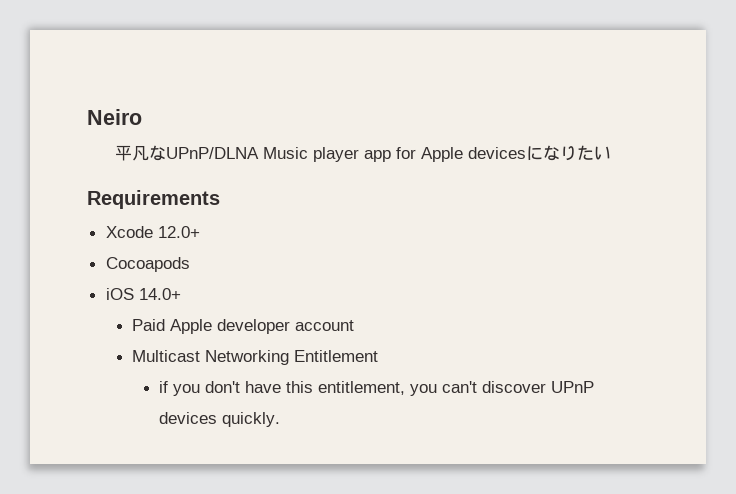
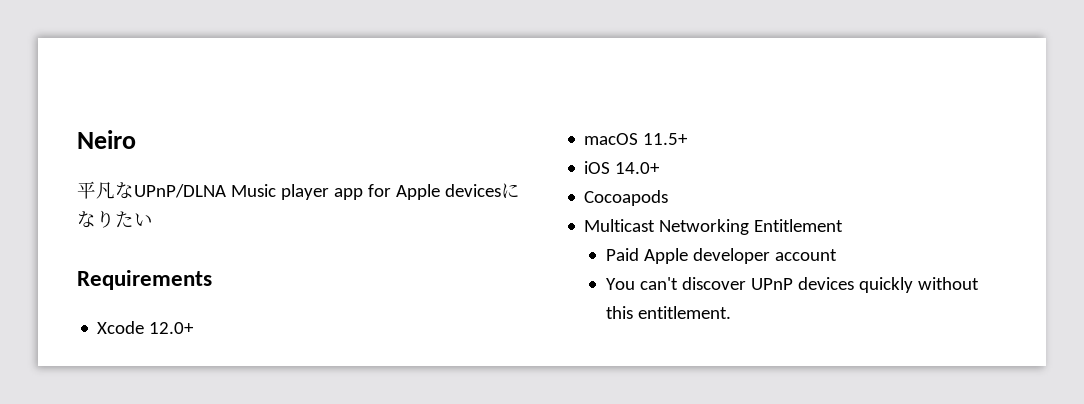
- Cocoapods
+ macOS 11.5+
+ Cocoapods
+ Multicast Networking Entitlement
- Multicast Networking Entitlement
- if you don't have this entitlement, you can't discover UPnP devices quickly.
+ You can't discover UPnP devices quickly without this entitlement.

